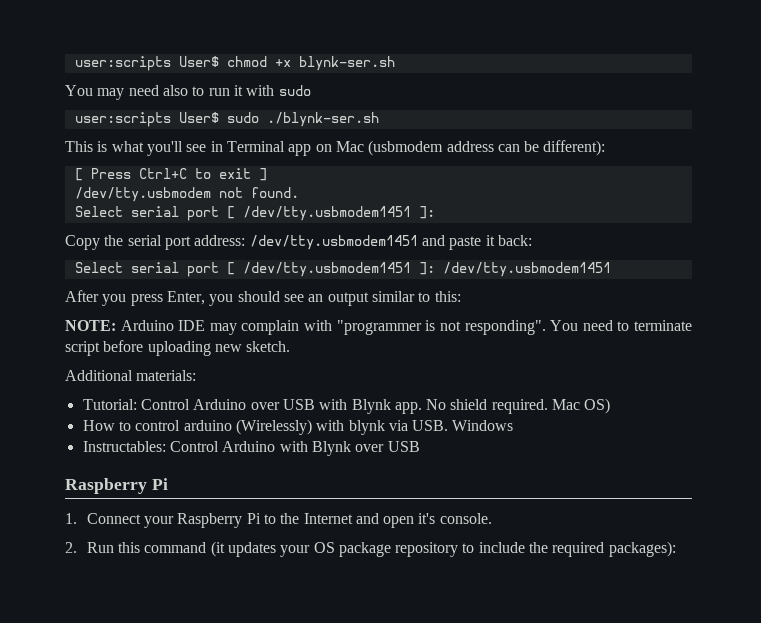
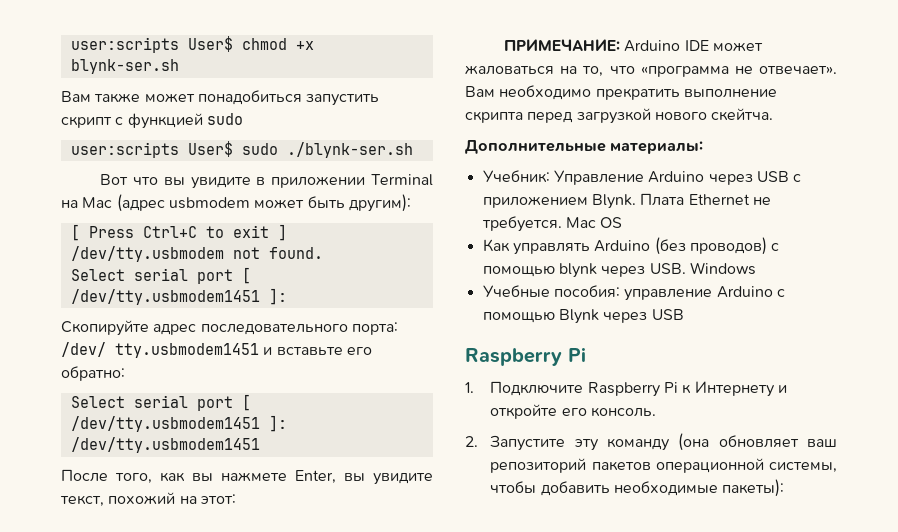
- You may need also to run it with sudo
+ Вам также может понадобиться запустить скрипт с функцией sudo
- This is what you'll see in Terminal app on Mac (usbmodem address can be different):
+ Вот что вы увидите в приложении Terminal на Mac (адрес usbmodem может быть другим):
- Copy the serial port address: /dev/tty.usbmodem1451 and paste it back:
+ Скопируйте адрес последовательного порта: /dev/ tty.usbmodem1451 и вставьте его обратно:
- After you press Enter, you should see an output similar to this:
- NOTE: Arduino IDE may complain with "programmer is not responding". You need to terminate script before uploading new sketch.
- Additional materials:
- Tutorial: Control Arduino over USB with Blynk app. No shield required. Mac OS)
- How to control arduino (Wirelessly) with blynk via USB. Windows
- Instructables: Control Arduino with Blynk over USB
+ После того, как вы нажмете Enter, вы увидите текст, похожий на этот:
+ ПРИМЕЧАНИЕ: Arduino IDE может жаловаться на то, что «программа не отвечает». Вам необходимо прекратить выполнение скрипта перед загрузкой нового скейтча.
+ Дополнительные материалы:
+ Учебник: Управление Arduino через USB с приложением Blynk. Плата Ethernet не требуется. Mac OS
+ Как управлять Arduino (без проводов) с помощью blynk через USB. Windows
+ Учебные пособия: управление Arduino с помощью Blynk через USB
  Raspberry Pi
- 1. Connect your Raspberry Pi to the Internet and open it's console.
- 2. Run this command (it updates your OS package repository to include the required packages):
+ 1. Подключите Raspberry Pi к Интернету и откройте его консоль.
+ 2. Запустите эту команду (она обновляет ваш репозиторий пакетов операционной системы, чтобы добавить необходимые пакеты):

